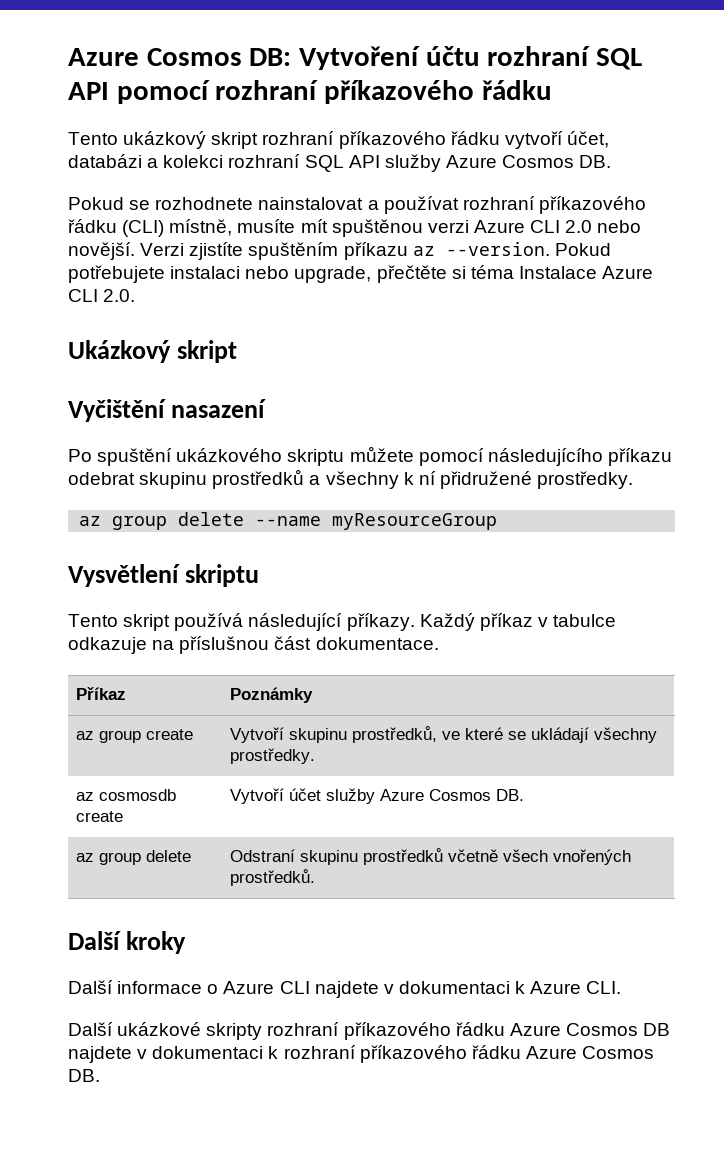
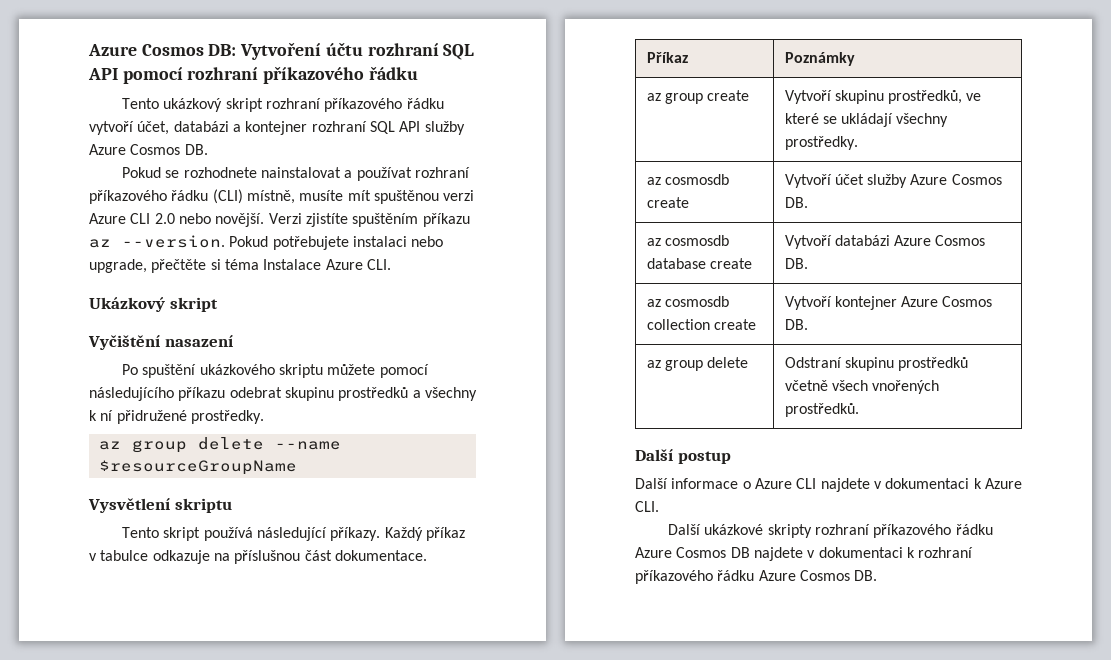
- Tento ukázkový skript rozhraní příkazového řádku vytvoří účet, databázi a kolekci rozhraní SQL API služby Azure Cosmos DB.
+ Tento ukázkový skript rozhraní příkazového řádku vytvoří účet, databázi a kontejner rozhraní SQL API služby Azure Cosmos DB.
- Pokud potřebujete instalaci nebo upgrade, přečtěte si téma Instalace Azure CLI 2.0.
+ Pokud potřebujete instalaci nebo upgrade, přečtěte si téma Instalace Azure CLI.
- az group delete --name myResourceGroup
+ az group delete --name $resourceGroupName
+ az cosmosdb database create | Vytvoří databázi Azure Cosmos DB.
+ az cosmosdb collection create | Vytvoří kontejner Azure Cosmos DB.
- Další kroky
+ Další postup

